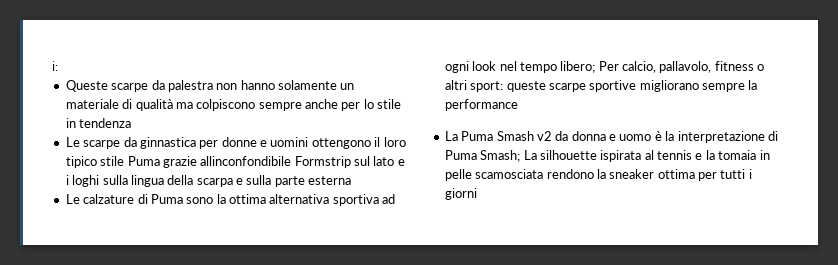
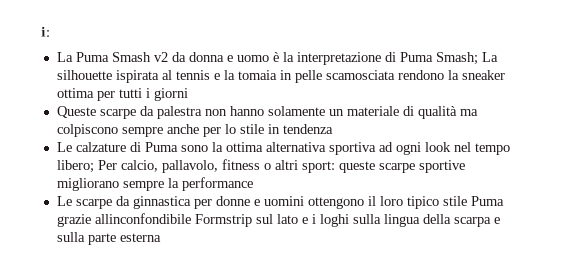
- Queste scarpe da palestra non hanno solamente un materiale di qualità ma colpiscono sempre anche per lo stile in tendenza
- Le scarpe da ginnastica per donne e uomini ottengono il loro tipico stile Puma grazie allinconfondibile Formstrip sul lato e i loghi sulla lingua della scarpa e sulla parte esterna
- Le calzature di Puma sono la ottima alternativa sportiva ad ogni look nel tempo libero; Per calcio, pallavolo, fitness o altri sport: queste scarpe sportive migliorano sempre la performance
+ Queste scarpe da palestra non hanno solamente un materiale di qualità ma colpiscono sempre anche per lo stile in tendenza
+ Le calzature di Puma sono la ottima alternativa sportiva ad ogni look nel tempo libero; Per calcio, pallavolo, fitness o altri sport: queste scarpe sportive migliorano sempre la performance
+ Le scarpe da ginnastica per donne e uomini ottengono il loro tipico stile Puma grazie allinconfondibile Formstrip sul lato e i loghi sulla lingua della scarpa e sulla parte esterna

